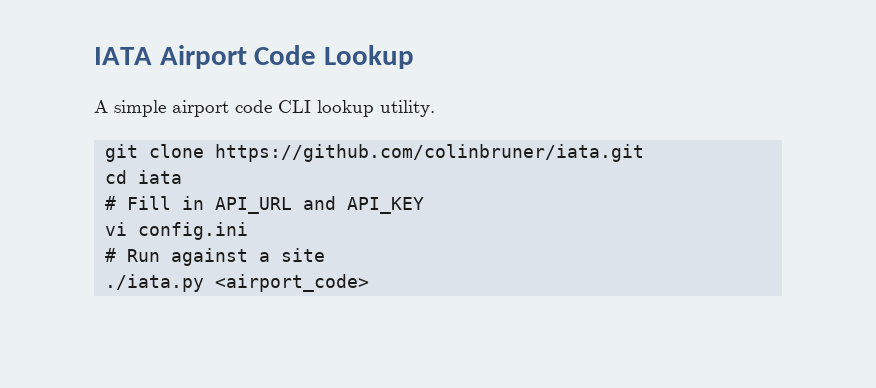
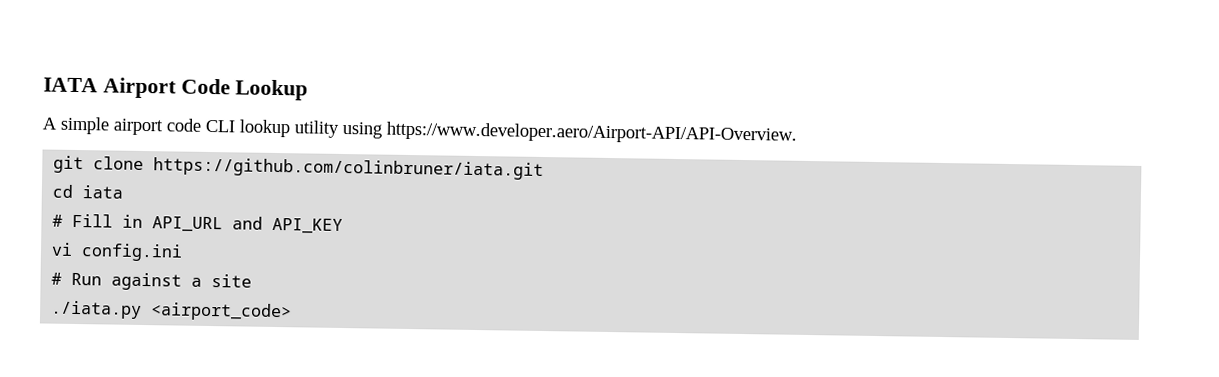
- A simple airport code CLI lookup utility.
+ A simple airport code CLI lookup utility using https://www.developer.aero/Airport-API/API-Overview.

